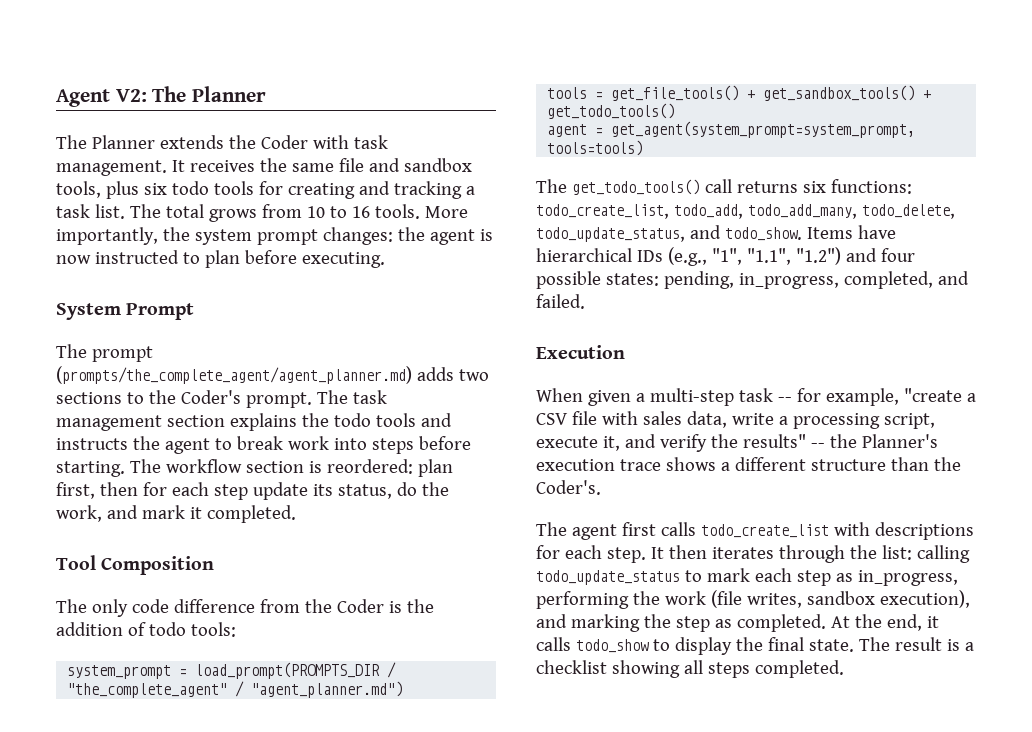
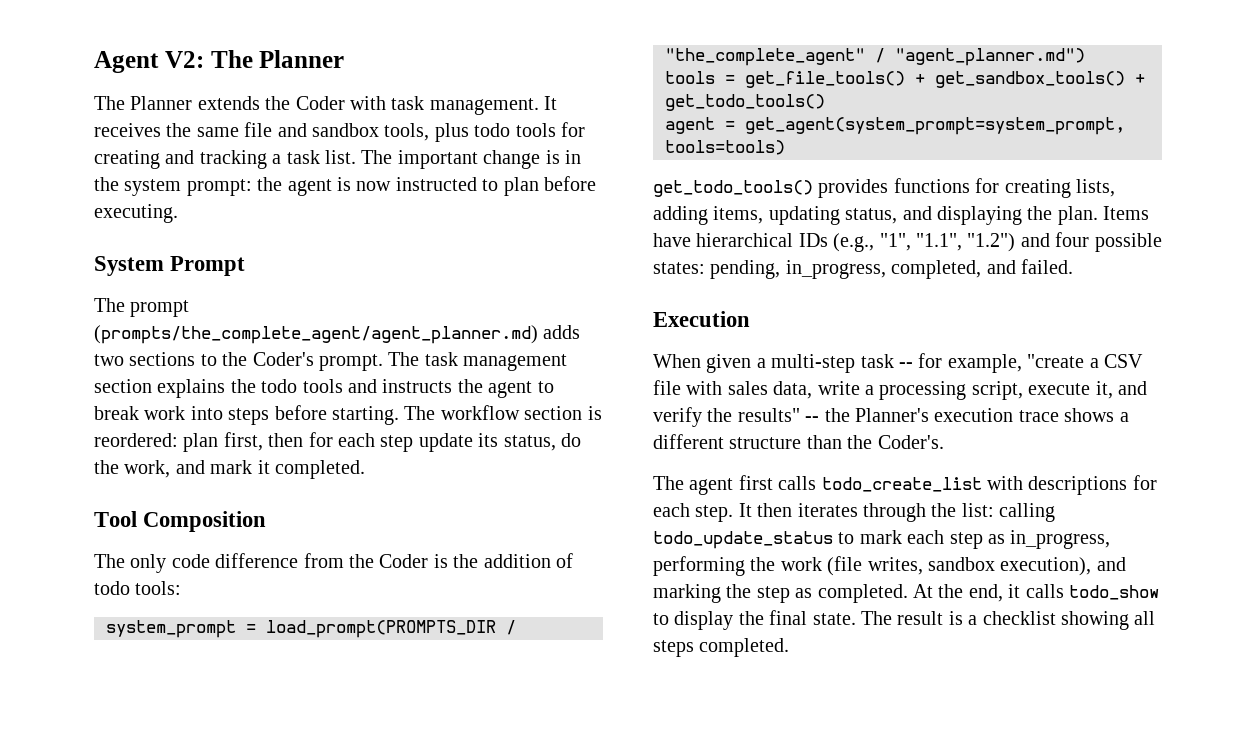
- It receives the same file and sandbox tools, plus six todo tools for creating and tracking a task list.
+ It receives the same file and sandbox tools, plus todo tools for creating and tracking a task list.
- The total grows from 10 to 16 tools. More importantly, the system prompt changes: the agent is now instructed to plan before executing.
+ The important change is in the system prompt: the agent is now instructed to plan before executing.
- The get_todo_tools() call returns six functions: todo_create_list, todo_add, todo_add_many, todo_delete, todo_update_status, and todo_show.
+ get_todo_tools() provides functions for creating lists, adding items, updating status, and displaying the plan.

